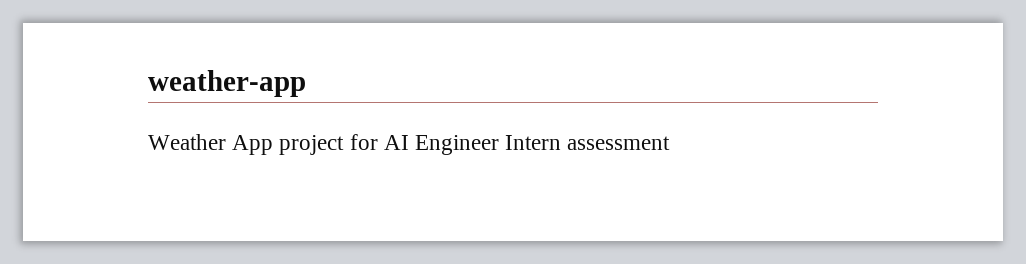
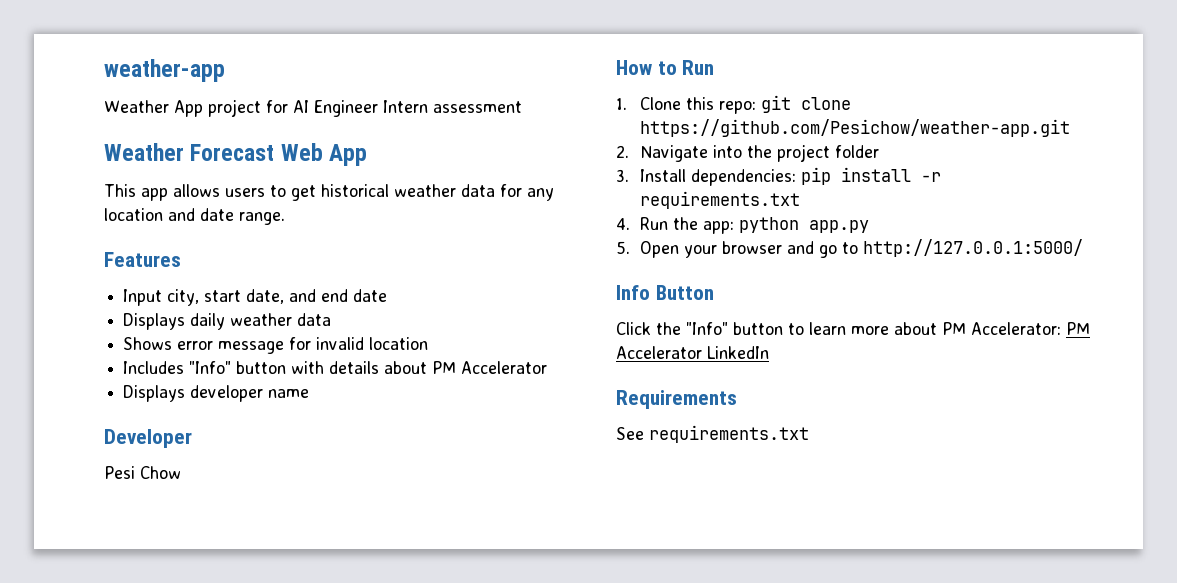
+ Weather Forecast Web App
+ This app allows users to get historical weather data for any location and date range.
+ Features
+ Input city, start date, and end date
+ Displays daily weather data
+ Shows error message for invalid location
+ Includes "Info" button with details about PM Accelerator
+ Displays developer name
+ Developer
+ Pesi Chow
+ How to Run
+ 1. Clone this repo: git clone https://github.com/Pesichow/weather-app.git
+ 2. Navigate into the project folder
+ 3. Install dependencies: pip install -r requirements.txt
+ 4. Run the app: python app.py
+ 5. Open your browser and go to http://127.0.0.1:5000/
+ Info Button
+ Click the "Info" button to learn more about PM Accelerator: PM Accelerator LinkedIn
+ Requirements
+ See requirements.txt

